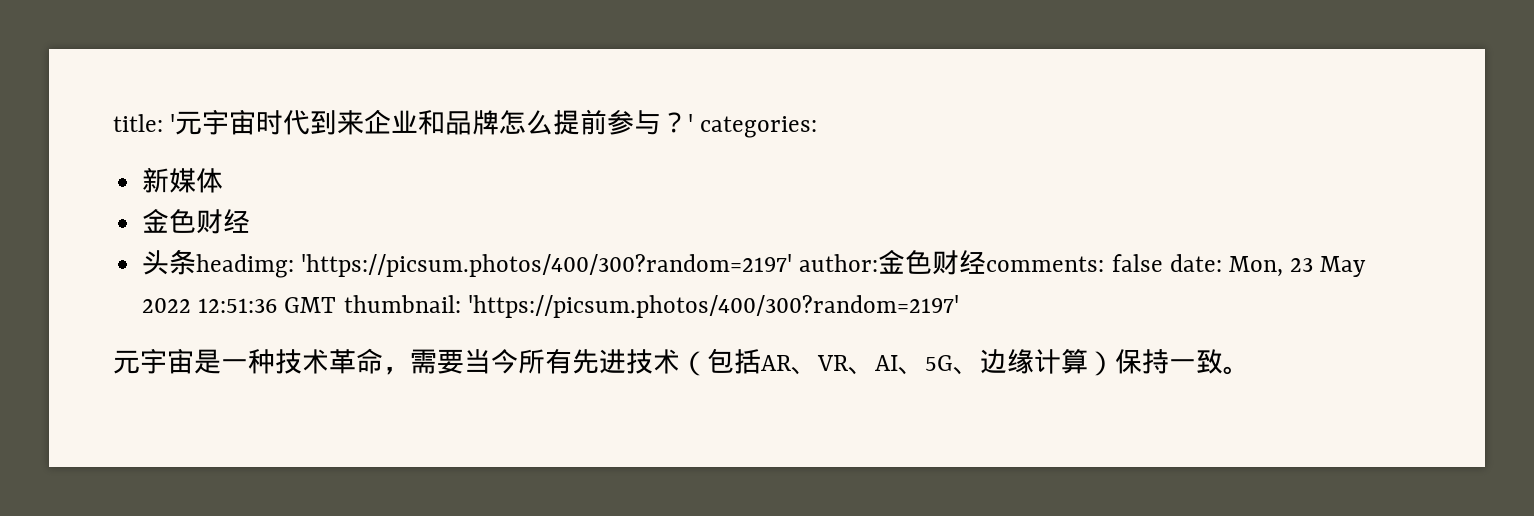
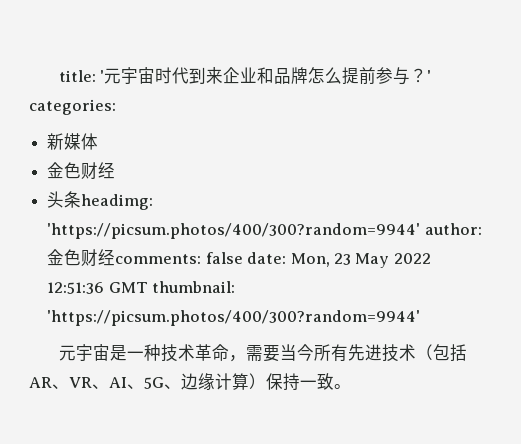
- 头条headimg: 'https://picsum.photos/400/300?random=2197' author:金色财经comments: false date: Mon, 23 May 2022 12:51:36 GMT thumbnail: 'https://picsum.photos/400/300?random=2197'
+ 头条headimg: 'https://picsum.photos/400/300?random=9944' author:金色财经comments: false date: Mon, 23 May 2022 12:51:36 GMT thumbnail: 'https://picsum.photos/400/300?random=9944'

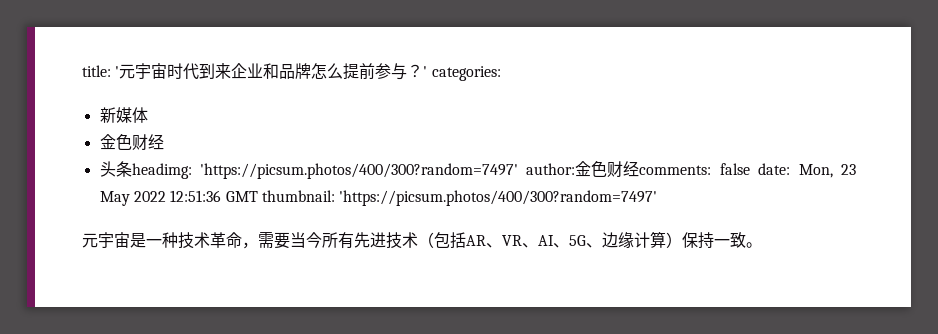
- 头条headimg: 'https://picsum.photos/400/300?random=9944' author:金色财经comments: false date: Mon, 23 May 2022 12:51:36 GMT thumbnail: 'https://picsum.photos/400/300?random=9944'
+ 头条headimg: 'https://picsum.photos/400/300?random=7497' author:金色财经comments: false date: Mon, 23 May 2022 12:51:36 GMT thumbnail: 'https://picsum.photos/400/300?random=7497'

